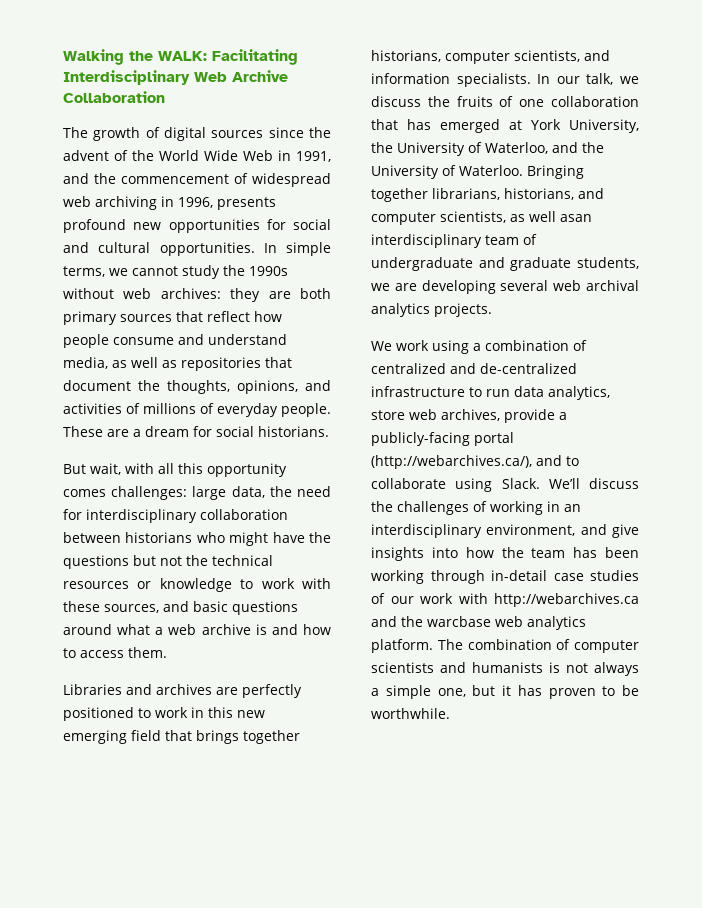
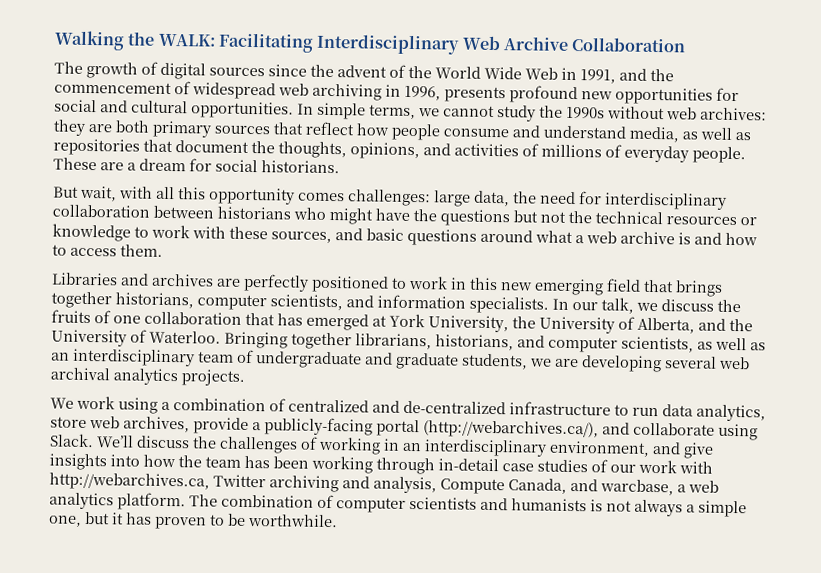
- In our talk, we discuss the fruits of one collaboration that has emerged at York University, the University of Waterloo, and the University of Waterloo.
+ In our talk, we discuss the fruits of one collaboration that has emerged at York University, the University of Alberta, and the University of Waterloo.
- Bringing together librarians, historians, and computer scientists, as well asan interdisciplinary team of undergraduate and graduate students, we are developing several web archival analytics projects.
+ Bringing together librarians, historians, and computer scientists, as well as an interdisciplinary team of undergraduate and graduate students, we are developing several web archival analytics projects.
- We work using a combination of centralized and de-centralized infrastructure to run data analytics, store web archives, provide a publicly-facing portal (http://webarchives.ca/), and to collaborate using Slack.
+ We work using a combination of centralized and de-centralized infrastructure to run data analytics, store web archives, provide a publicly-facing portal (http://webarchives.ca/), and collaborate using Slack.
- We’ll discuss the challenges of working in an interdisciplinary environment, and give insights into how the team has been working through in-detail case studies of our work with http://webarchives.ca and the warcbase web analytics platform.
+ We’ll discuss the challenges of working in an interdisciplinary environment, and give insights into how the team has been working through in-detail case studies of our work with http://webarchives.ca, Twitter archiving and analysis, Compute Canada, and warcbase, a web analytics platform.

